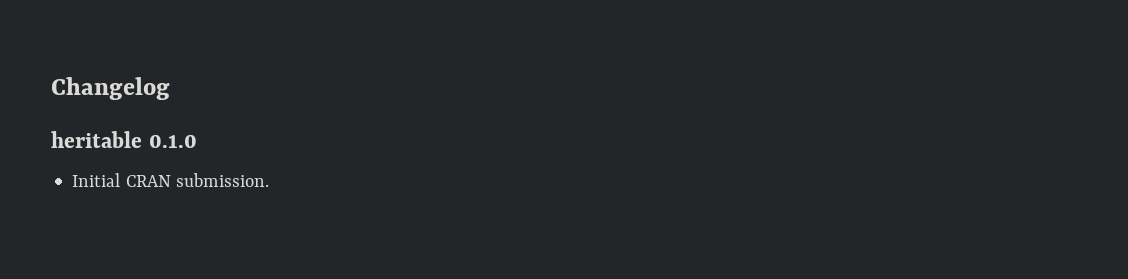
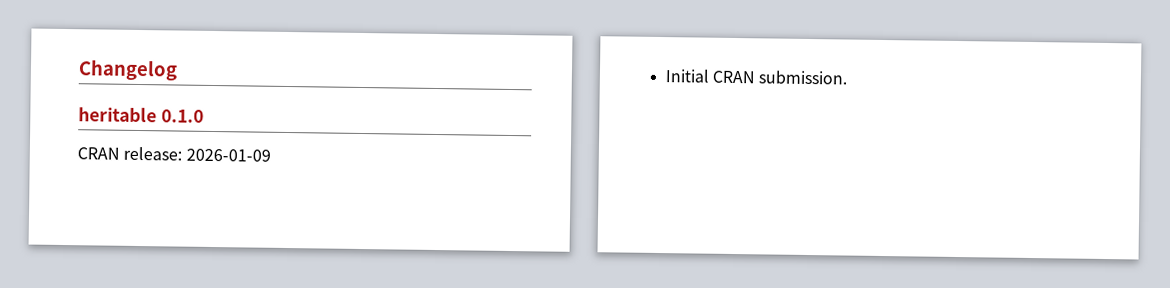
+ CRAN release: 2026-01-09

